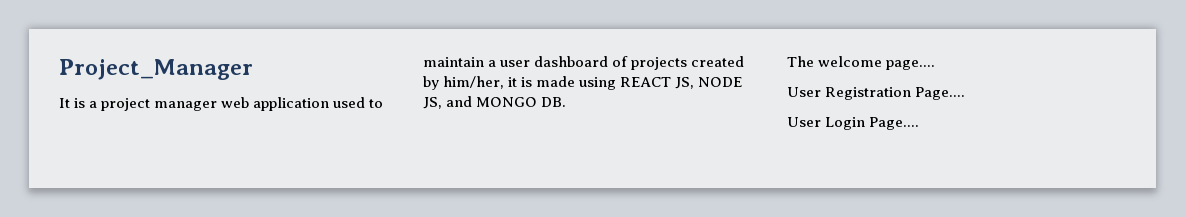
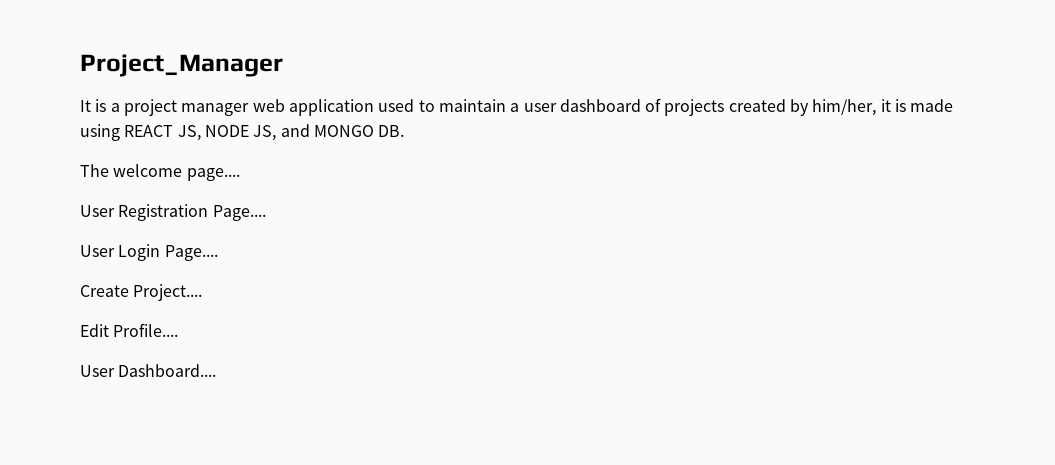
+ Create Project....
+ Edit Profile....
+ User Dashboard....

